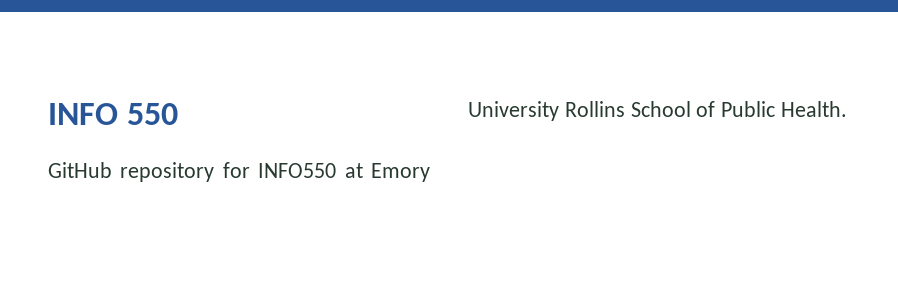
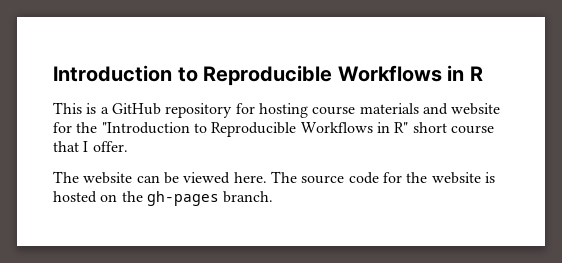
- INFO 550
- GitHub repository for INFO550 at Emory University Rollins School of Public Health.
+ Introduction to Reproducible Workflows in R
+ This is a GitHub repository for hosting course materials and website for the "Introduction to Reproducible Workflows in R" short course that I offer.
+ The website can be viewed here. The source code for the website is hosted on the gh-pages branch.

